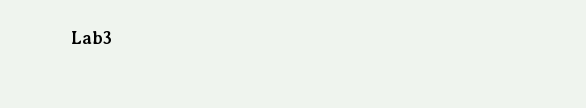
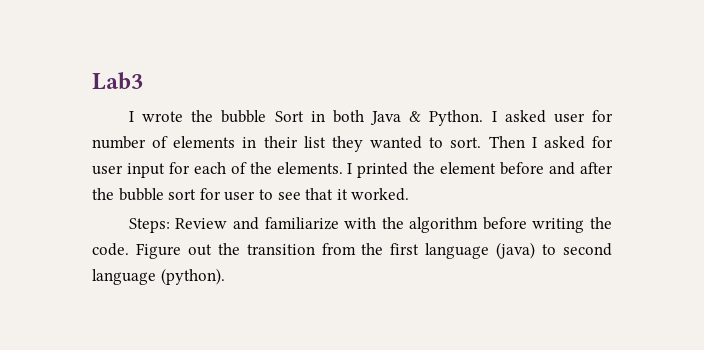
+ I wrote the bubble Sort in both Java & Python. I asked user for number of elements in their list they wanted to sort. Then I asked for user input for each of the elements. I printed the element before and after the bubble sort for user to see that it worked.
+ Steps: Review and familiarize with the algorithm before writing the code. Figure out the transition from the first language (java) to second language (python).

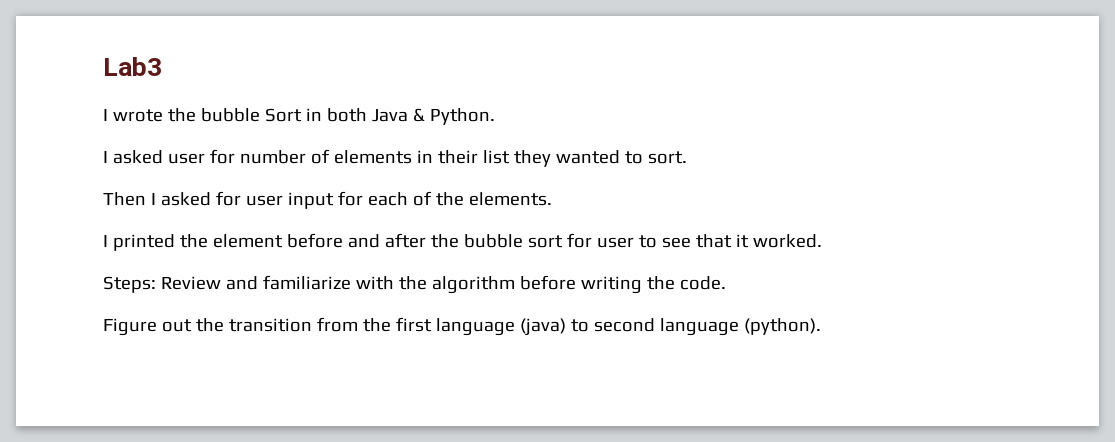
- I wrote the bubble Sort in both Java & Python. I asked user for number of elements in their list they wanted to sort. Then I asked for user input for each of the elements. I printed the element before and after the bubble sort for user to see that it worked.
+ I wrote the bubble Sort in both Java & Python.
+ I asked user for number of elements in their list they wanted to sort.
+ Then I asked for user input for each of the elements.
+ I printed the element before and after the bubble sort for user to see that it worked.
- Steps: Review and familiarize with the algorithm before writing the code. Figure out the transition from the first language (java) to second language (python).
+ Steps: Review and familiarize with the algorithm before writing the code.
+ Figure out the transition from the first language (java) to second language (python).

